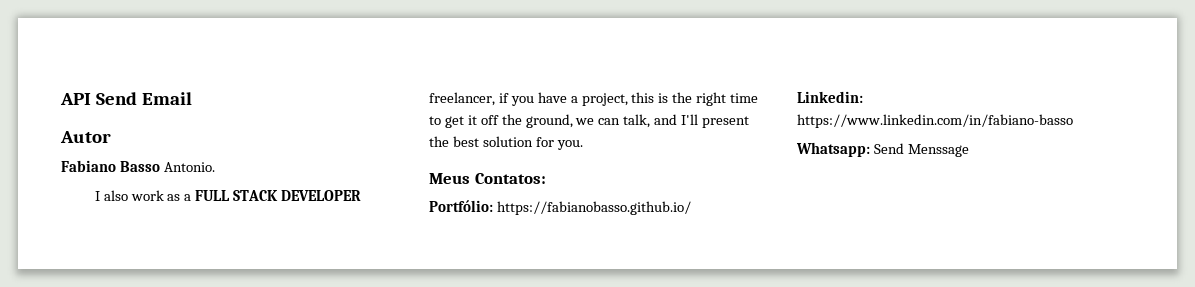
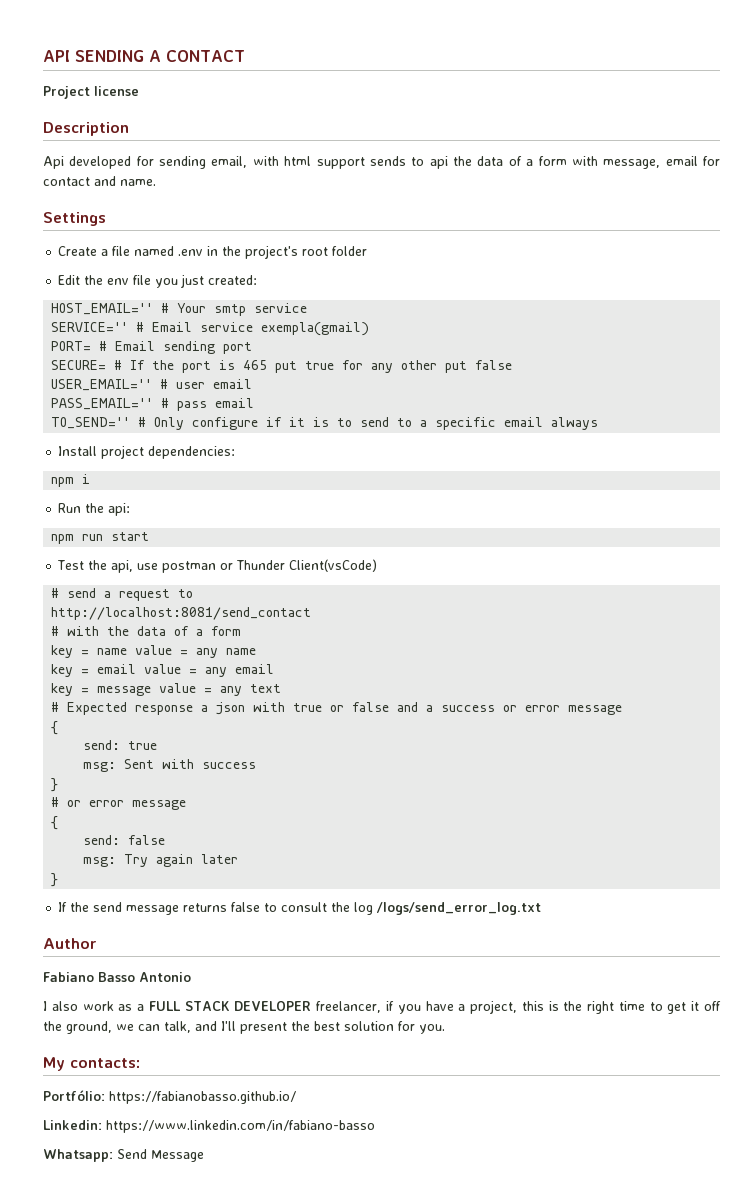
- API Send Email
- Autor
+ API SENDING A CONTACT
+ Project license
+ Description
+ Api developed for sending email, with html support sends to api the data of a form with message, email for contact and name.
+ Settings
+ Create a file named .env in the project's root folder
+ Edit the env file you just created:
+ HOST_EMAIL='' # Your smtp service
+ SERVICE='' # Email service exempla(gmail)
+ PORT= # Email sending port
+ SECURE= # If the port is 465 put true for any other put false
+ USER_EMAIL='' # user email
+ PASS_EMAIL='' # pass email
+ TO_SEND='' # Only configure if it is to send to a specific email always
+ Install project dependencies:
+ npm i
+ Run the api:
+ npm run start
+ Test the api, use postman or Thunder Client(vsCode)
+ # send a request to
+ http://localhost:8081/send_contact
+ # with the data of a form
+ key = name value = any name
+ key = email value = any email
+ key = message value = any text
+ # Expected response a json with true or false and a success or error message
+ {
+ send: true
+ msg: Sent with success
+ }
+ # or error message
+ {
+ send: false
+ msg: Try again later
+ }
+ If the send message returns false to consult the log /logs/send_error_log.txt
+ Author
- Fabiano Basso Antonio.
+ Fabiano Basso Antonio
- Meus Contatos:
+ My contacts:
- Whatsapp: Send Menssage
+ Whatsapp: Send Message

